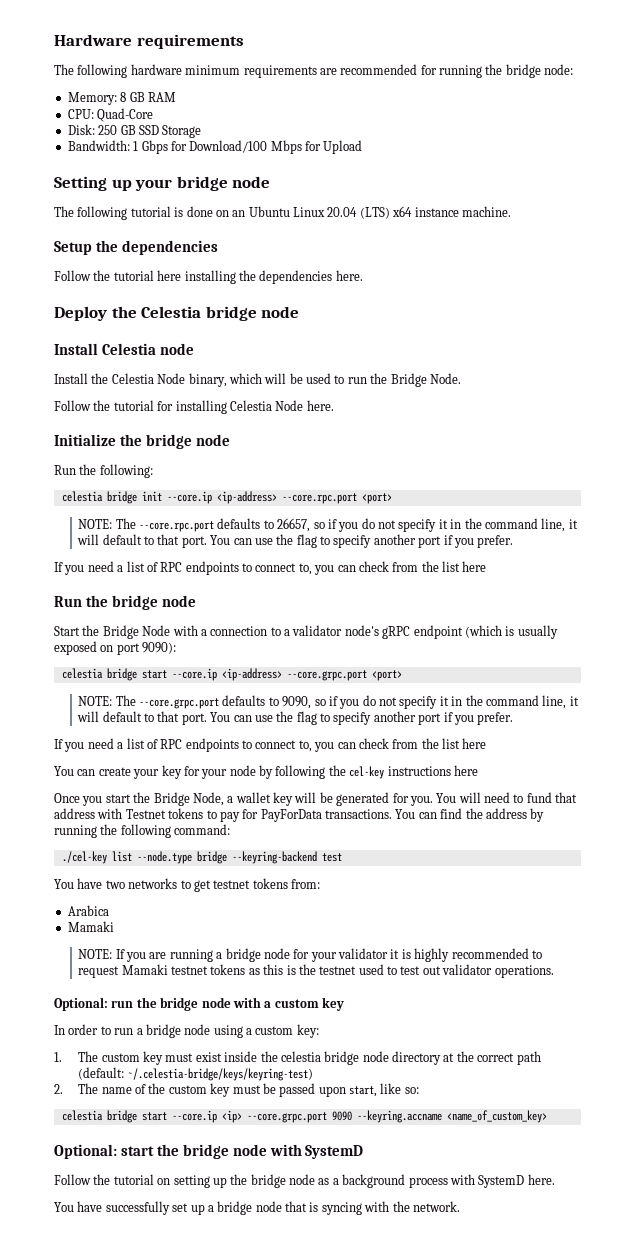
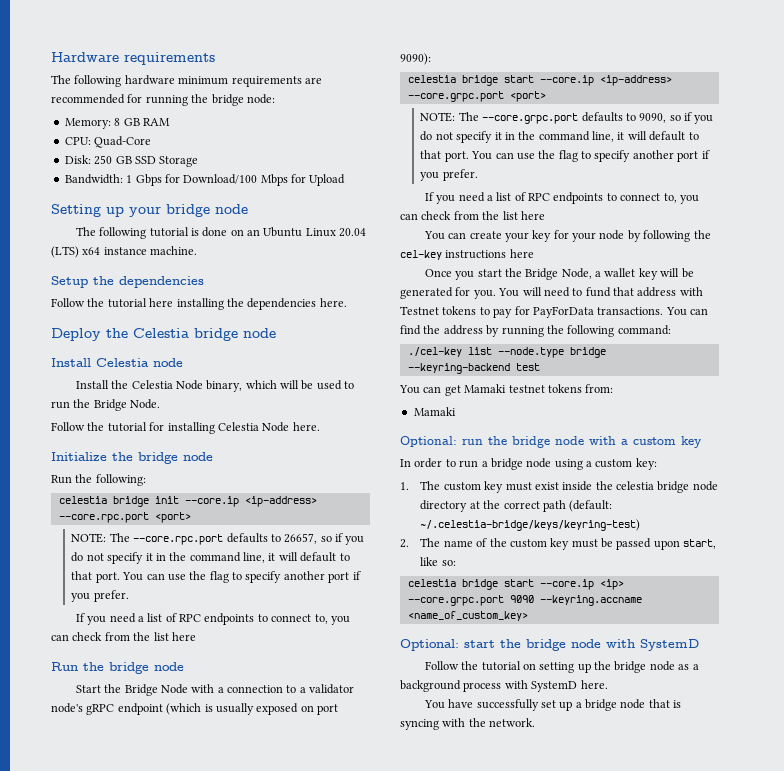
- You have two networks to get testnet tokens from:
- Arabica
+ You can get Mamaki testnet tokens from:
  Mamaki
- NOTE: If you are running a bridge node for your validator it is highly recommended to request Mamaki testnet tokens as this is the testnet used to test out validator operations.

